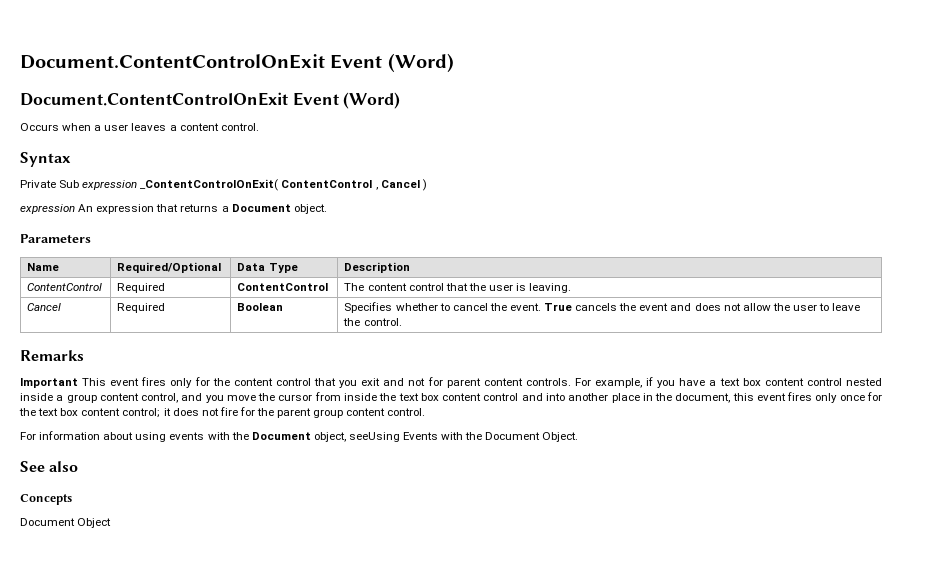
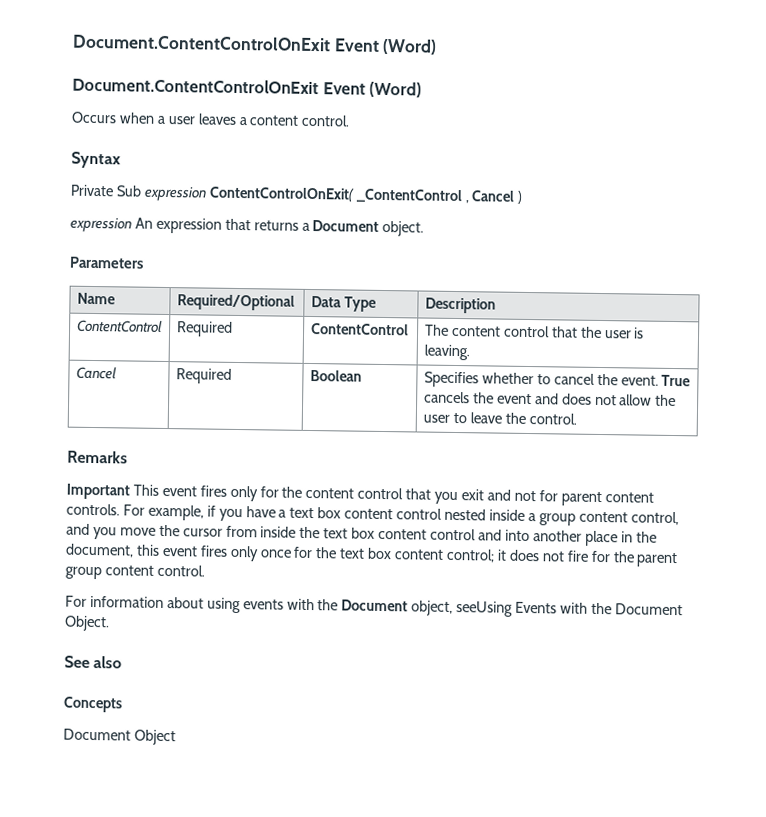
- Private Sub expression _ContentControlOnExit( ContentControl , Cancel )
+ Private Sub expression ContentControlOnExit( _ContentControl , Cancel )

